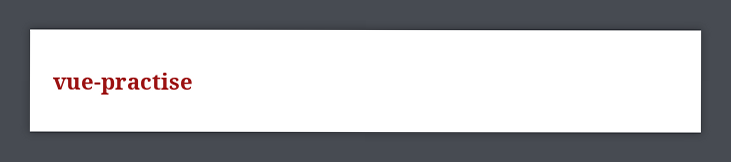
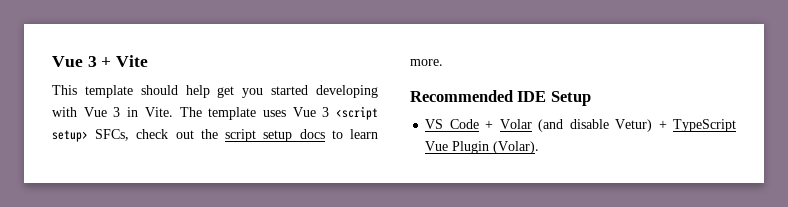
- vue-practise
+ Vue 3 + Vite
+ This template should help get you started developing with Vue 3 in Vite. The template uses Vue 3 <script setup> SFCs, check out the script setup docs to learn more.
+ Recommended IDE Setup
+ VS Code + Volar (and disable Vetur) + TypeScript Vue Plugin (Volar).

